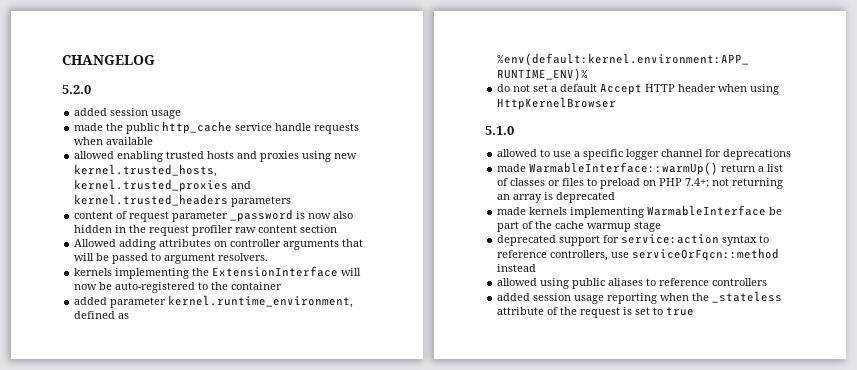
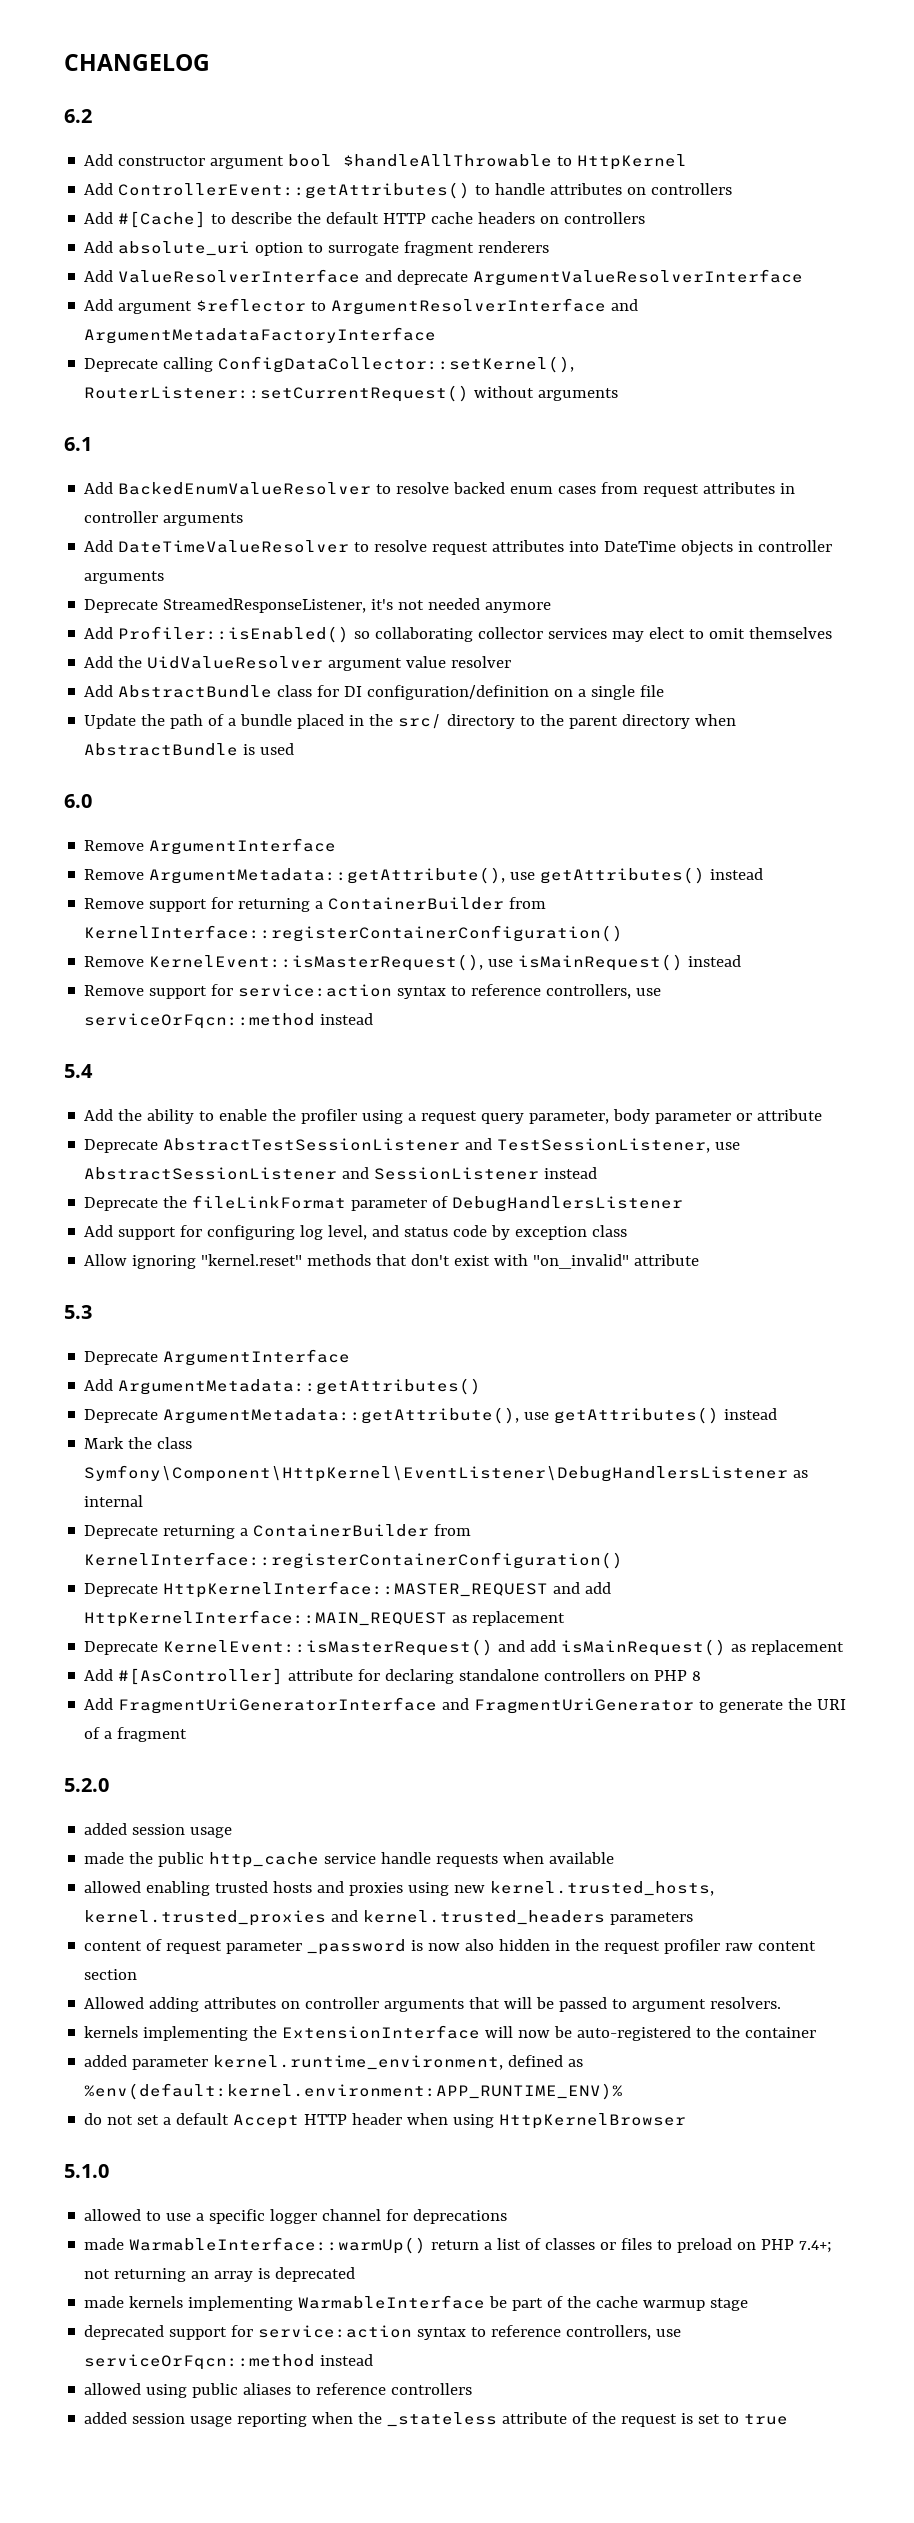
+ 6.2
+ Add constructor argument bool $handleAllThrowable to HttpKernel
+ Add ControllerEvent::getAttributes() to handle attributes on controllers
+ Add #[Cache] to describe the default HTTP cache headers on controllers
+ Add absolute_uri option to surrogate fragment renderers
+ Add ValueResolverInterface and deprecate ArgumentValueResolverInterface
+ Add argument $reflector to ArgumentResolverInterface and ArgumentMetadataFactoryInterface
+ Deprecate calling ConfigDataCollector::setKernel(), RouterListener::setCurrentRequest() without arguments
+ 6.1
+ Add BackedEnumValueResolver to resolve backed enum cases from request attributes in controller arguments
+ Add DateTimeValueResolver to resolve request attributes into DateTime objects in controller arguments
+ Deprecate StreamedResponseListener, it's not needed anymore
+ Add Profiler::isEnabled() so collaborating collector services may elect to omit themselves
+ Add the UidValueResolver argument value resolver
+ Add AbstractBundle class for DI configuration/definition on a single file
+ Update the path of a bundle placed in the src/ directory to the parent directory when AbstractBundle is used
+ 6.0
+ Remove ArgumentInterface
+ Remove ArgumentMetadata::getAttribute(), use getAttributes() instead
+ Remove support for returning a ContainerBuilder from KernelInterface::registerContainerConfiguration()
+ Remove KernelEvent::isMasterRequest(), use isMainRequest() instead
+ Remove support for service:action syntax to reference controllers, use serviceOrFqcn::method instead
+ 5.4
+ Add the ability to enable the profiler using a request query parameter, body parameter or attribute
+ Deprecate AbstractTestSessionListener and TestSessionListener, use AbstractSessionListener and SessionListener instead
+ Deprecate the fileLinkFormat parameter of DebugHandlersListener
+ Add support for configuring log level, and status code by exception class
+ Allow ignoring "kernel.reset" methods that don't exist with "on_invalid" attribute
+ 5.3
+ Deprecate ArgumentInterface
+ Add ArgumentMetadata::getAttributes()
+ Deprecate ArgumentMetadata::getAttribute(), use getAttributes() instead
+ Mark the class Symfony\Component\HttpKernel\EventListener\DebugHandlersListener as internal
+ Deprecate returning a ContainerBuilder from KernelInterface::registerContainerConfiguration()
+ Deprecate HttpKernelInterface::MASTER_REQUEST and add HttpKernelInterface::MAIN_REQUEST as replacement
+ Deprecate KernelEvent::isMasterRequest() and add isMainRequest() as replacement
+ Add #[AsController] attribute for declaring standalone controllers on PHP 8
+ Add FragmentUriGeneratorInterface and FragmentUriGenerator to generate the URI of a fragment

